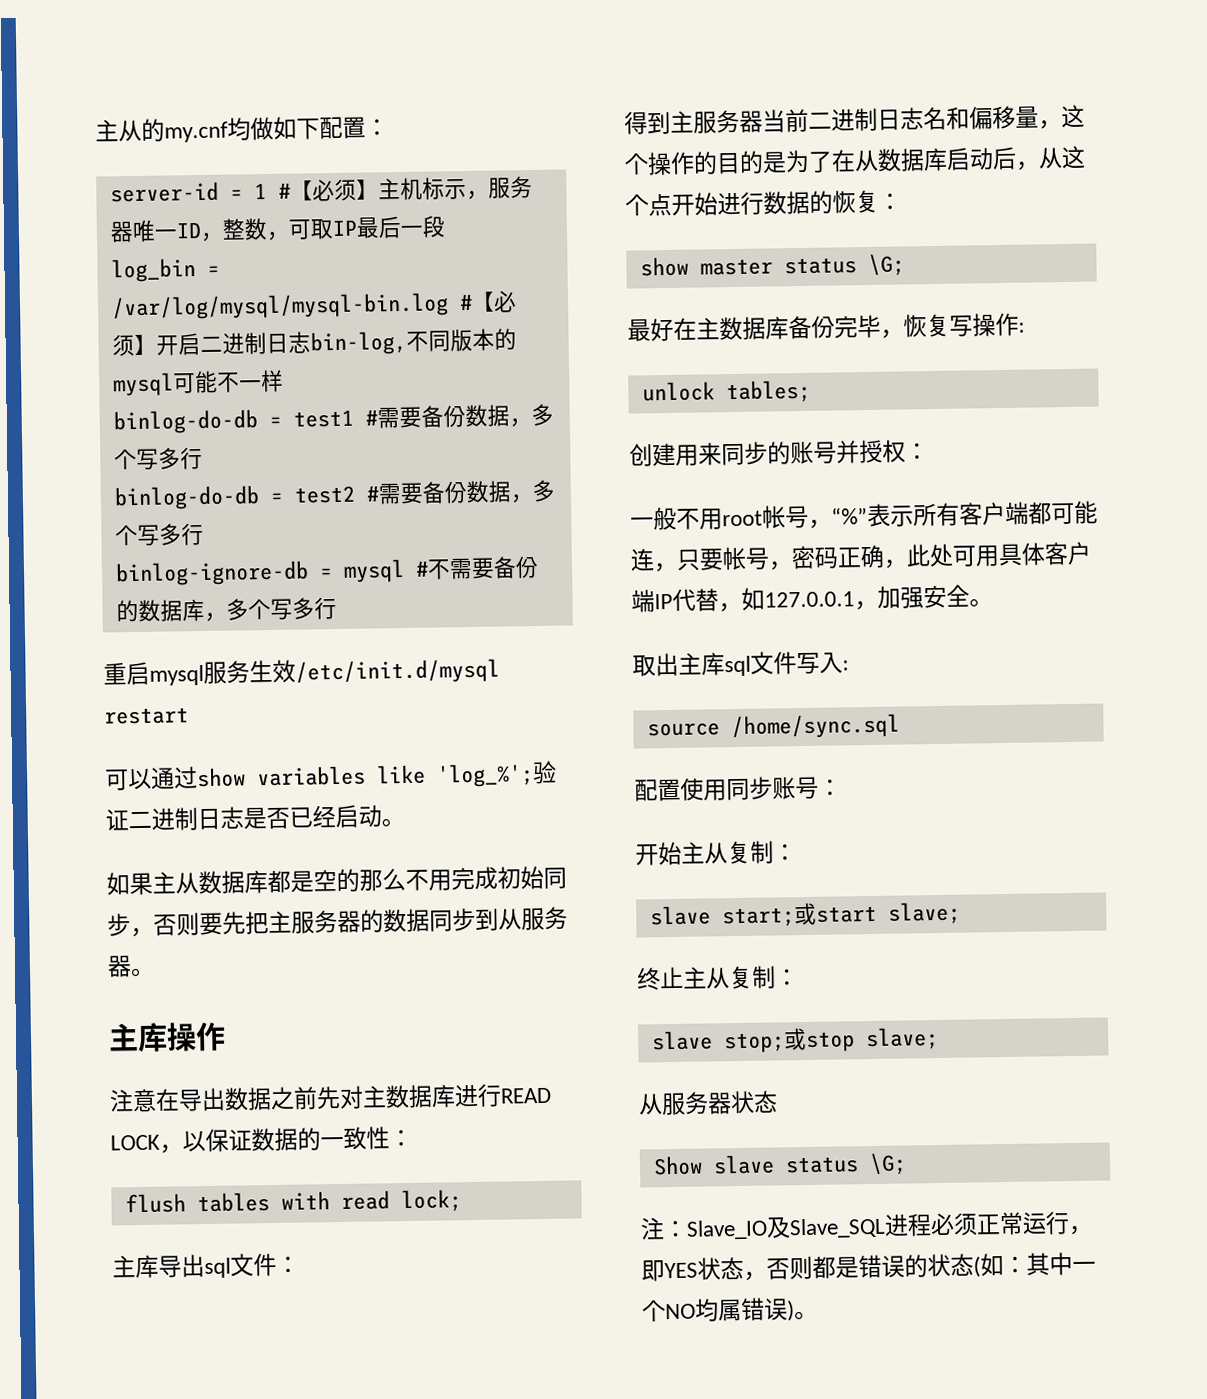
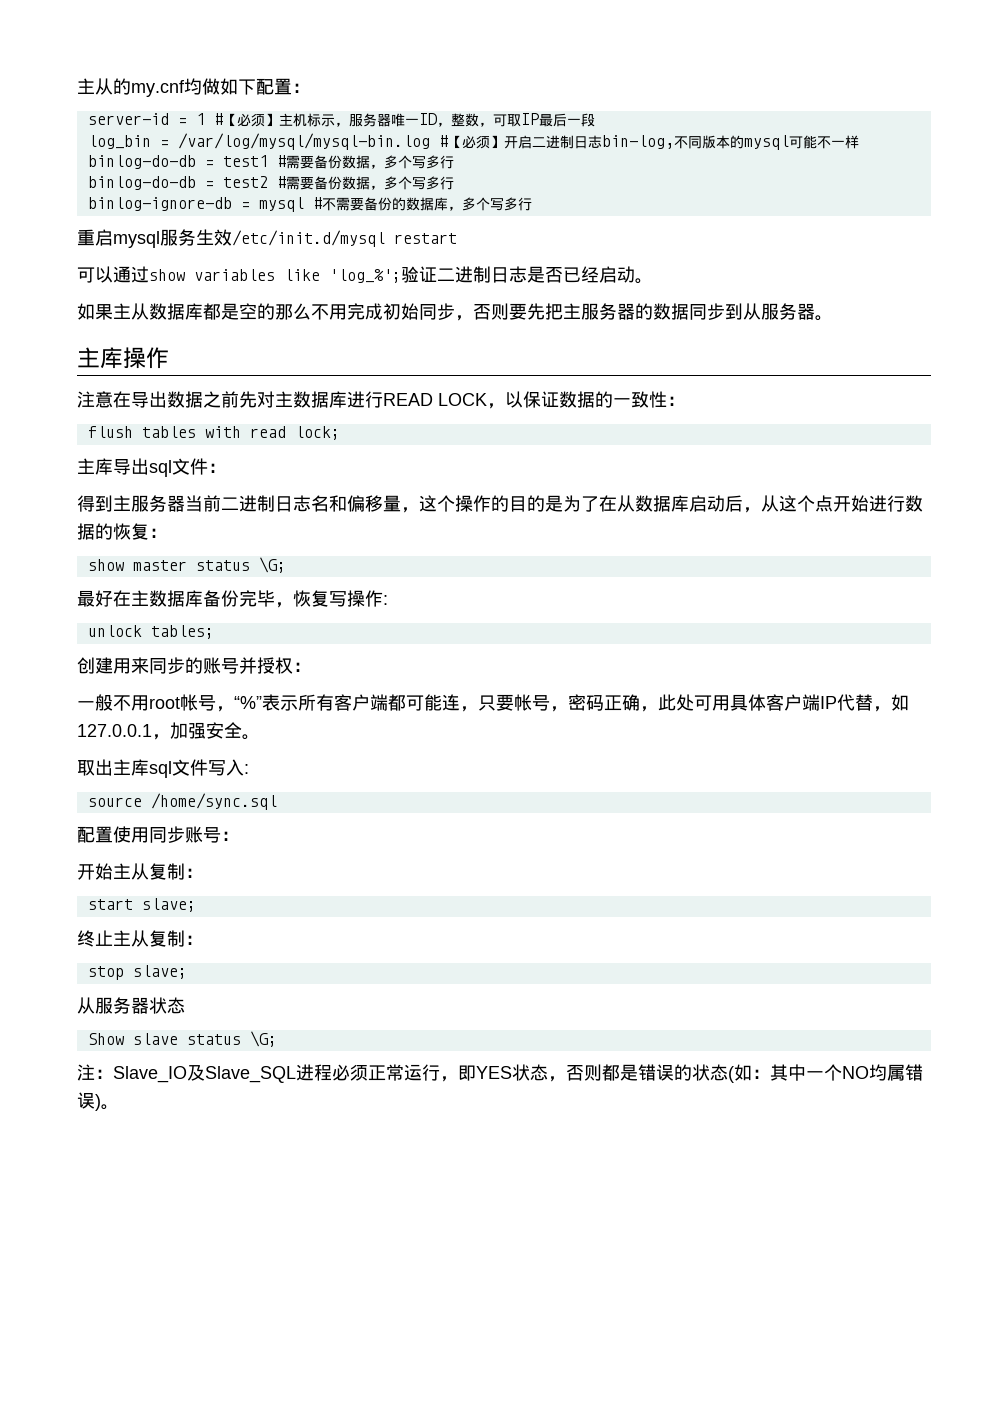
- slave start;或start slave;
+ start slave;
- slave stop;或stop slave;
+ stop slave;

